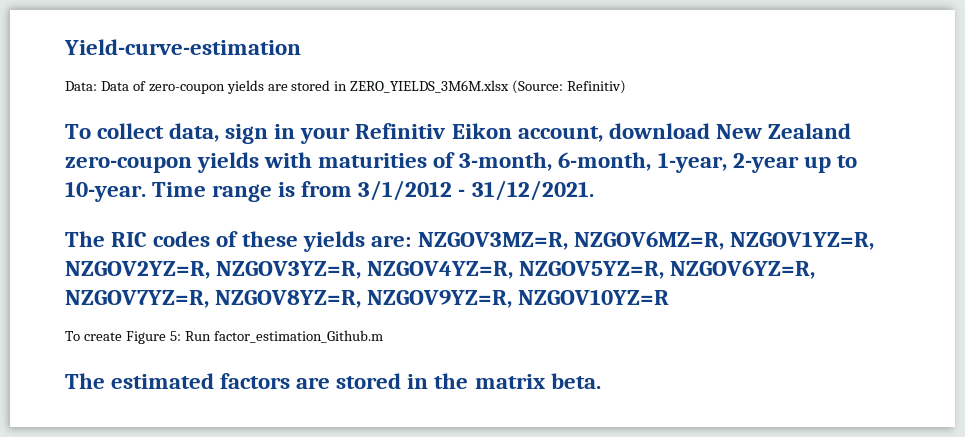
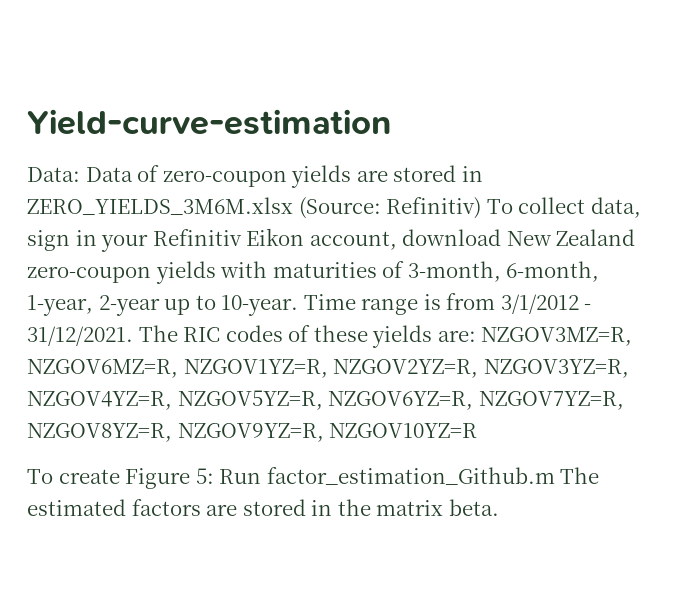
- Data: Data of zero-coupon yields are stored in ZERO_YIELDS_3M6M.xlsx (Source: Refinitiv)
- To collect data, sign in your Refinitiv Eikon account, download New Zealand zero-coupon yields with maturities of 3-month, 6-month, 1-year, 2-year up to 10-year.
+ Data: Data of zero-coupon yields are stored in ZERO_YIELDS_3M6M.xlsx (Source: Refinitiv) To collect data, sign in your Refinitiv Eikon account, download New Zealand zero-coupon yields with maturities of 3-month, 6-month, 1-year, 2-year up to 10-year.
- Time range is from 3/1/2012 - 31/12/2021.
- The RIC codes of these yields are: NZGOV3MZ=R, NZGOV6MZ=R, NZGOV1YZ=R, NZGOV2YZ=R, NZGOV3YZ=R, NZGOV4YZ=R, NZGOV5YZ=R, NZGOV6YZ=R, NZGOV7YZ=R, NZGOV8YZ=R, NZGOV9YZ=R, NZGOV10YZ=R
+ Time range is from 3/1/2012 - 31/12/2021. The RIC codes of these yields are: NZGOV3MZ=R, NZGOV6MZ=R, NZGOV1YZ=R, NZGOV2YZ=R, NZGOV3YZ=R, NZGOV4YZ=R, NZGOV5YZ=R, NZGOV6YZ=R, NZGOV7YZ=R, NZGOV8YZ=R, NZGOV9YZ=R, NZGOV10YZ=R
- To create Figure 5: Run factor_estimation_Github.m
- The estimated factors are stored in the matrix beta.
+ To create Figure 5: Run factor_estimation_Github.m The estimated factors are stored in the matrix beta.

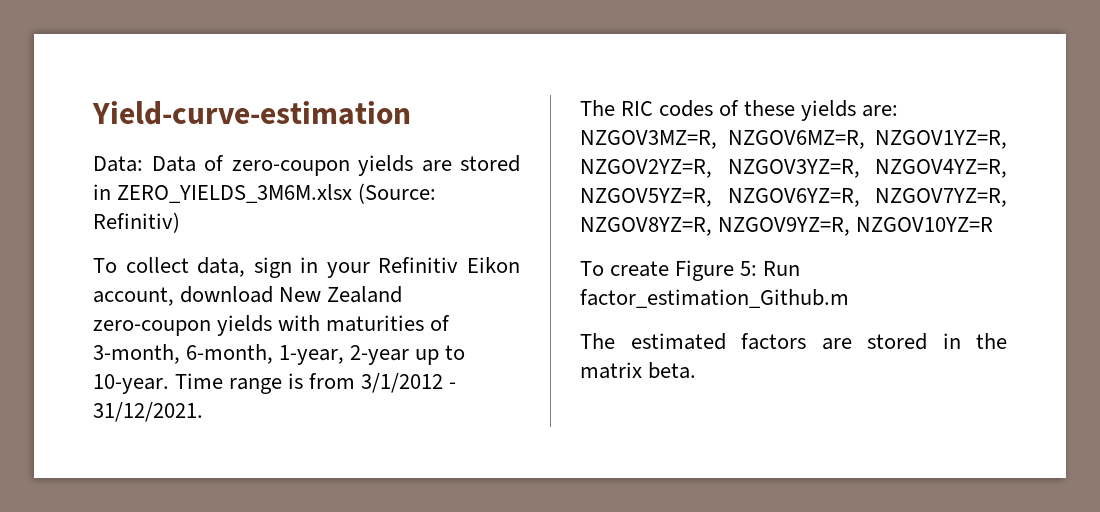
- Data: Data of zero-coupon yields are stored in ZERO_YIELDS_3M6M.xlsx (Source: Refinitiv) To collect data, sign in your Refinitiv Eikon account, download New Zealand zero-coupon yields with maturities of 3-month, 6-month, 1-year, 2-year up to 10-year.
+ Data: Data of zero-coupon yields are stored in ZERO_YIELDS_3M6M.xlsx (Source: Refinitiv)
+ To collect data, sign in your Refinitiv Eikon account, download New Zealand zero-coupon yields with maturities of 3-month, 6-month, 1-year, 2-year up to 10-year.
- Time range is from 3/1/2012 - 31/12/2021. The RIC codes of these yields are: NZGOV3MZ=R, NZGOV6MZ=R, NZGOV1YZ=R, NZGOV2YZ=R, NZGOV3YZ=R, NZGOV4YZ=R, NZGOV5YZ=R, NZGOV6YZ=R, NZGOV7YZ=R, NZGOV8YZ=R, NZGOV9YZ=R, NZGOV10YZ=R
+ Time range is from 3/1/2012 - 31/12/2021.
+ The RIC codes of these yields are: NZGOV3MZ=R, NZGOV6MZ=R, NZGOV1YZ=R, NZGOV2YZ=R, NZGOV3YZ=R, NZGOV4YZ=R, NZGOV5YZ=R, NZGOV6YZ=R, NZGOV7YZ=R, NZGOV8YZ=R, NZGOV9YZ=R, NZGOV10YZ=R
- To create Figure 5: Run factor_estimation_Github.m The estimated factors are stored in the matrix beta.
+ To create Figure 5: Run factor_estimation_Github.m
+ The estimated factors are stored in the matrix beta.

